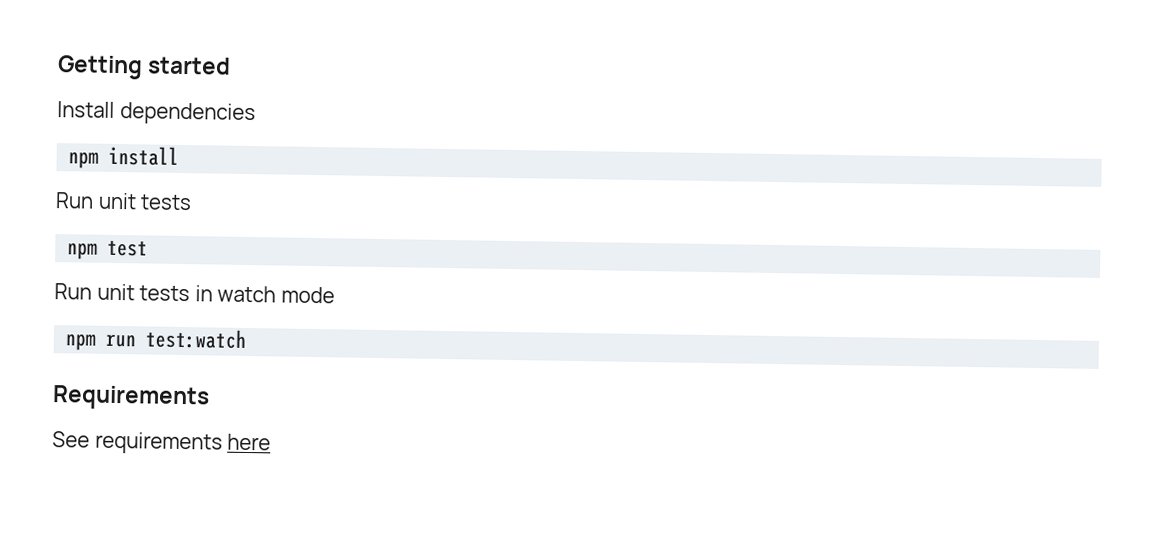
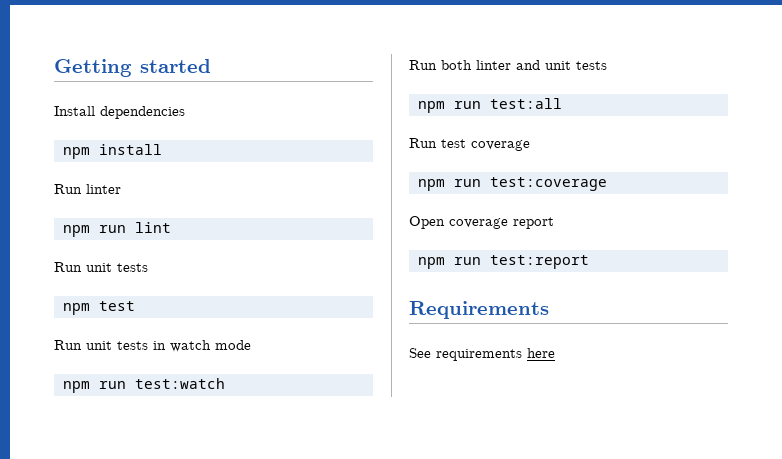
+ Run linter
+ npm run lint
+ Run both linter and unit tests
+ npm run test:all
+ Run test coverage
+ npm run test:coverage
+ Open coverage report
+ npm run test:report

